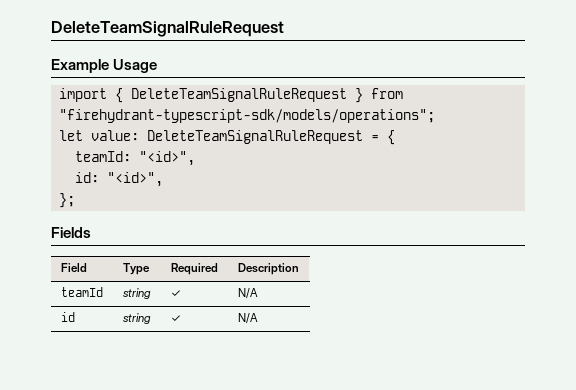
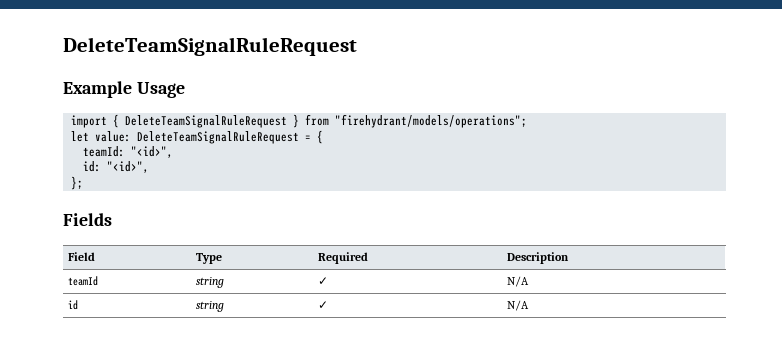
- import { DeleteTeamSignalRuleRequest } from "firehydrant-typescript-sdk/models/operations";
+ import { DeleteTeamSignalRuleRequest } from "firehydrant/models/operations";

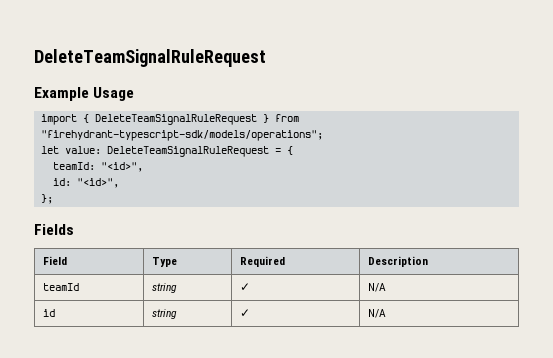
- import { DeleteTeamSignalRuleRequest } from "firehydrant/models/operations";
+ import { DeleteTeamSignalRuleRequest } from "firehydrant-typescript-sdk/models/operations";

